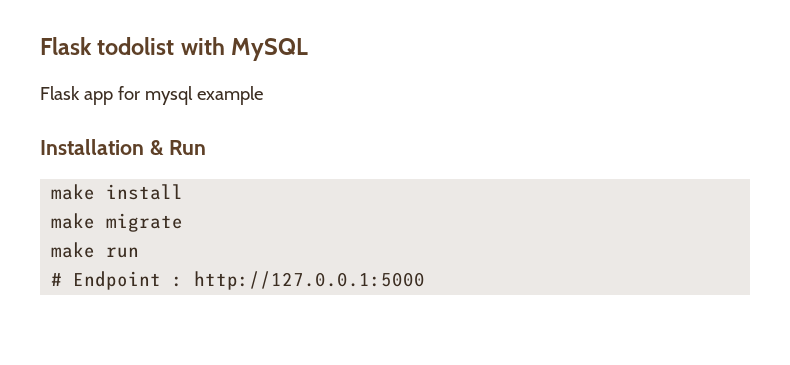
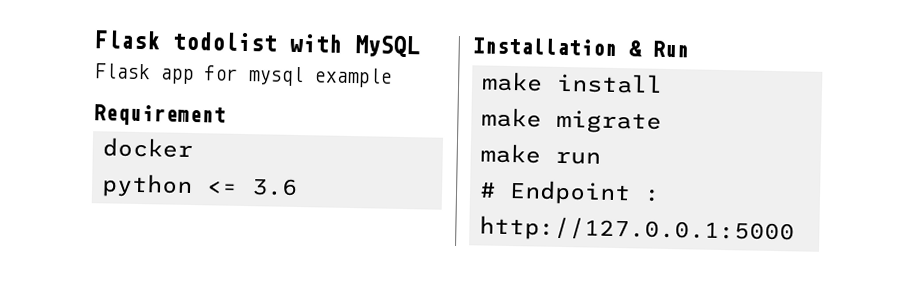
+ Requirement
+ docker
+ python <= 3.6

